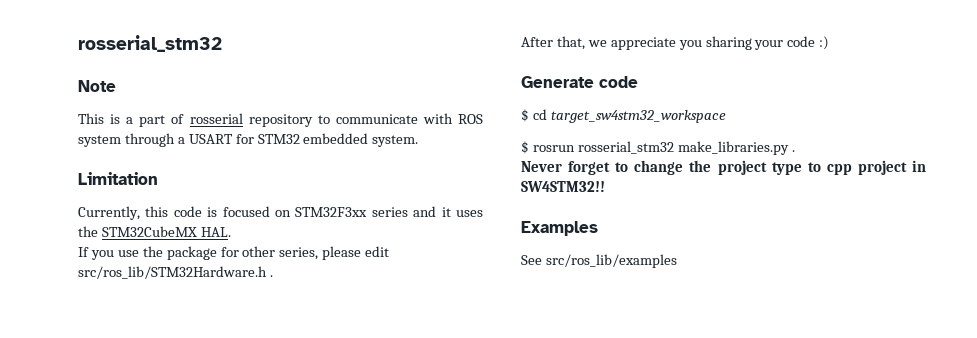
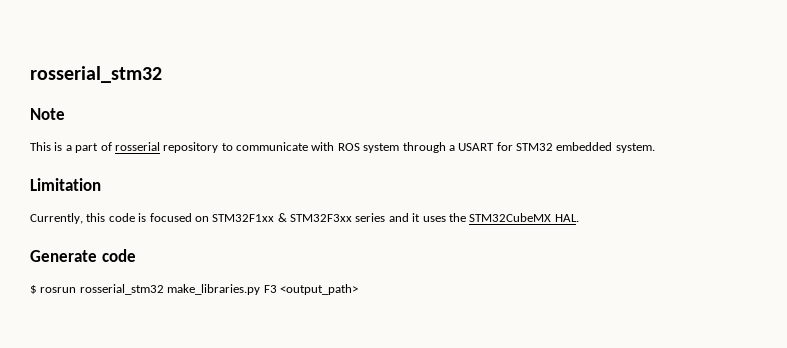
- Currently, this code is focused on STM32F3xx series and it uses the STM32CubeMX HAL.
+ Currently, this code is focused on STM32F1xx & STM32F3xx series and it uses the STM32CubeMX HAL.
- If you use the package for other series, please edit src/ros_lib/STM32Hardware.h .
- After that, we appreciate you sharing your code :)
- $ cd target_sw4stm32_workspace
- $ rosrun rosserial_stm32 make_libraries.py .
- Never forget to change the project type to cpp project in SW4STM32!!
- Examples
- See src/ros_lib/examples
+ $ rosrun rosserial_stm32 make_libraries.py F3 <output_path>

